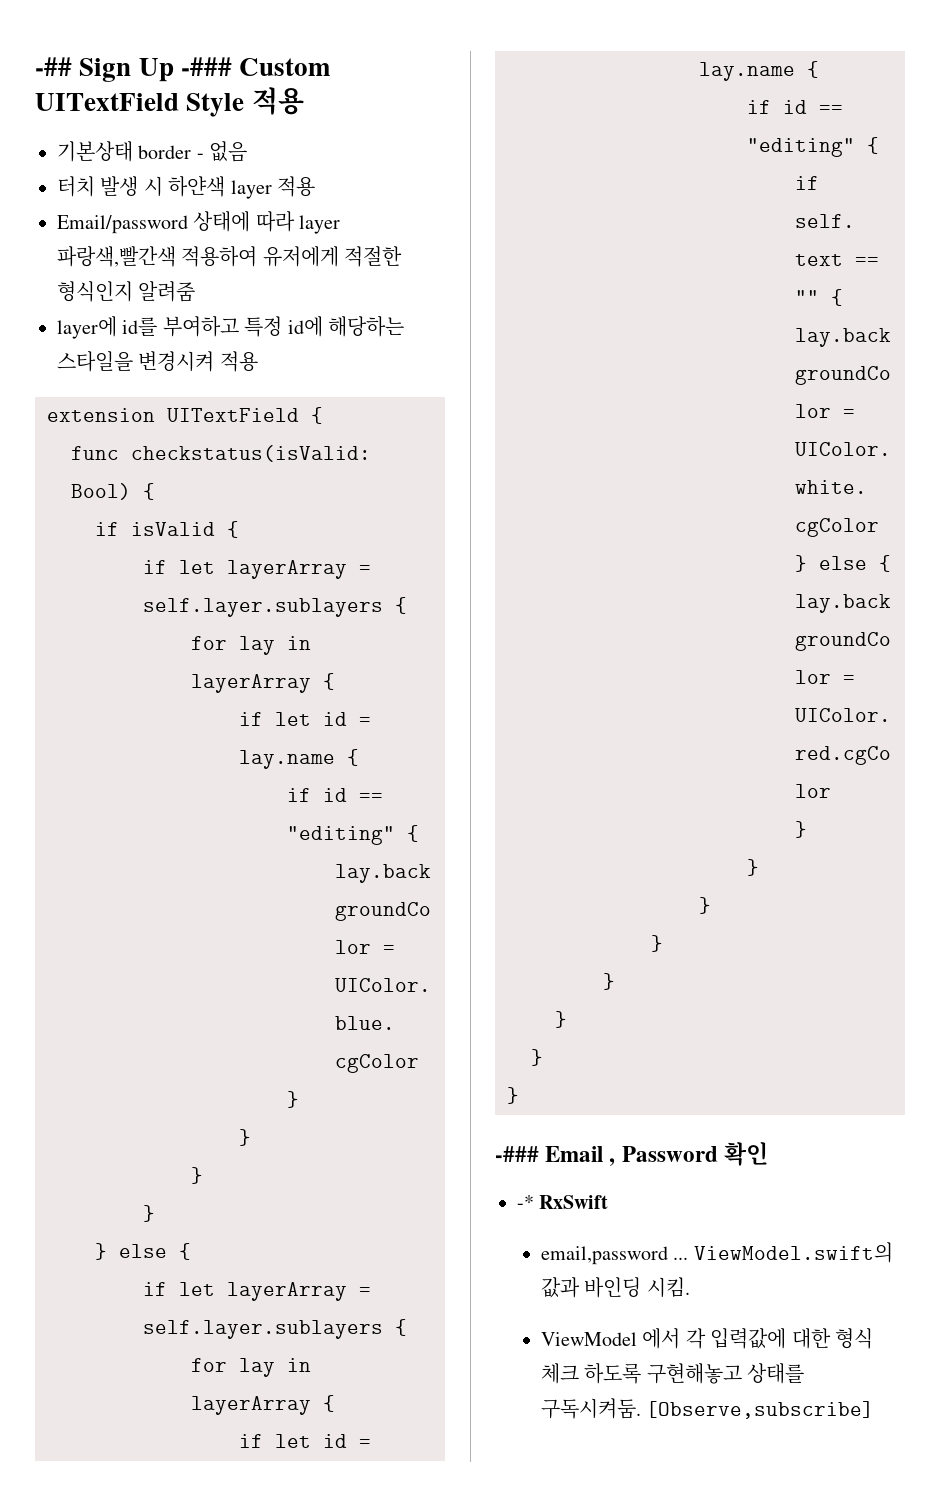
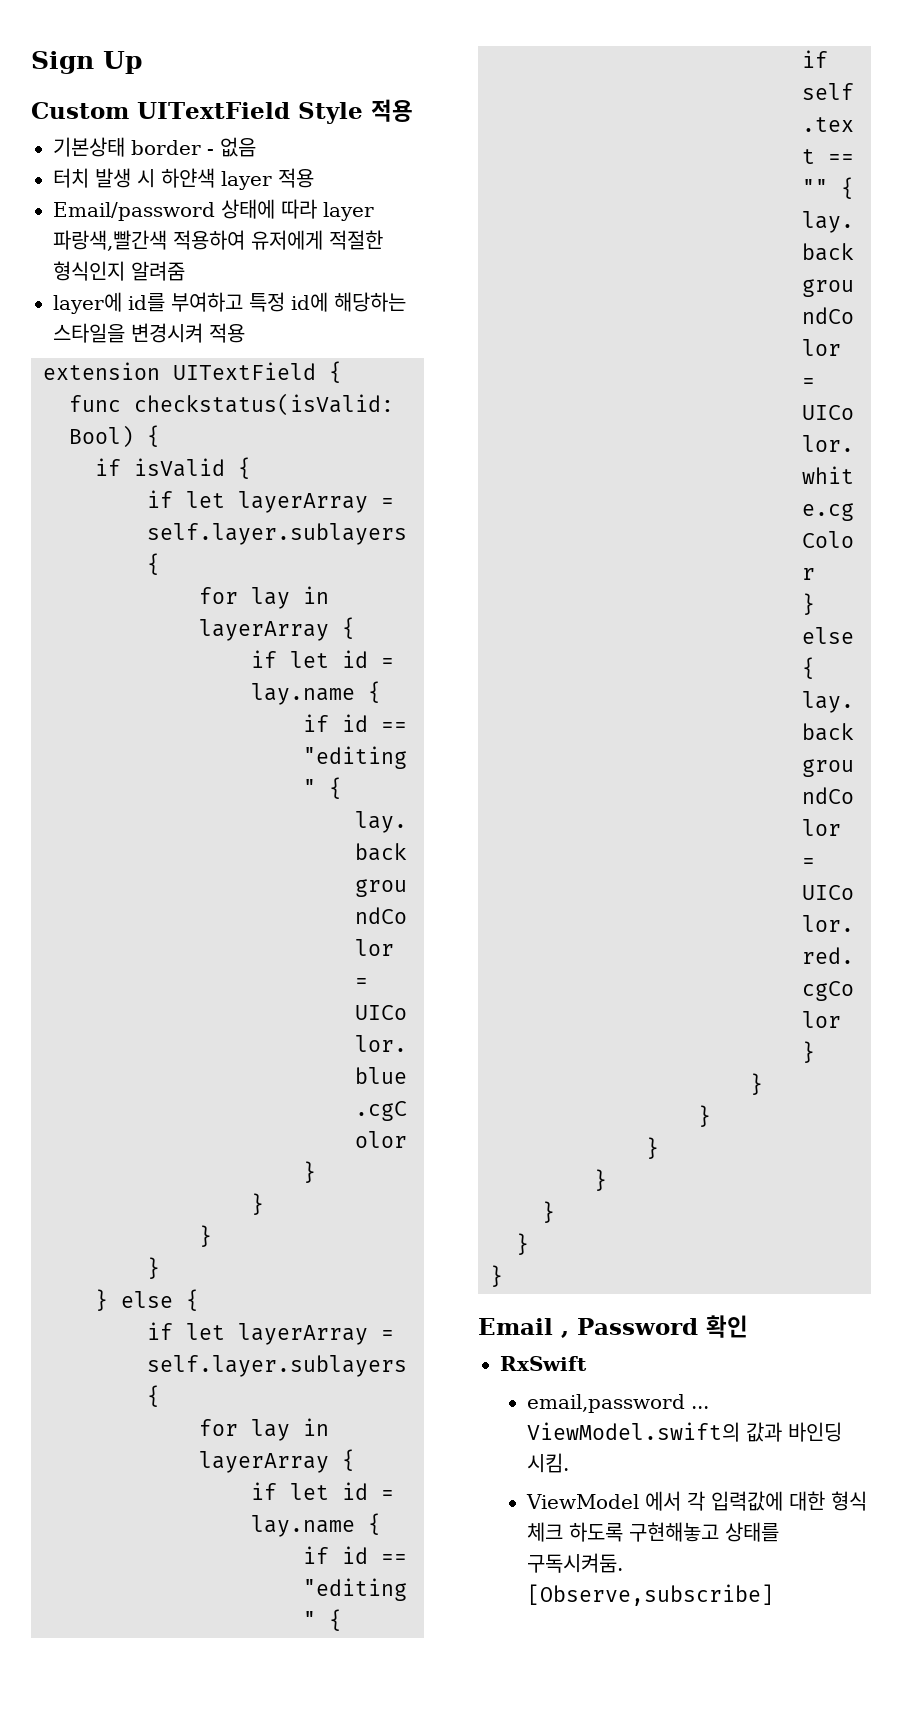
- -## Sign Up -### Custom UITextField Style 적용
+ Sign Up
+ Custom UITextField Style 적용
- -### Email , Password 확인
+ Email , Password 확인
- -* RxSwift
+ RxSwift

